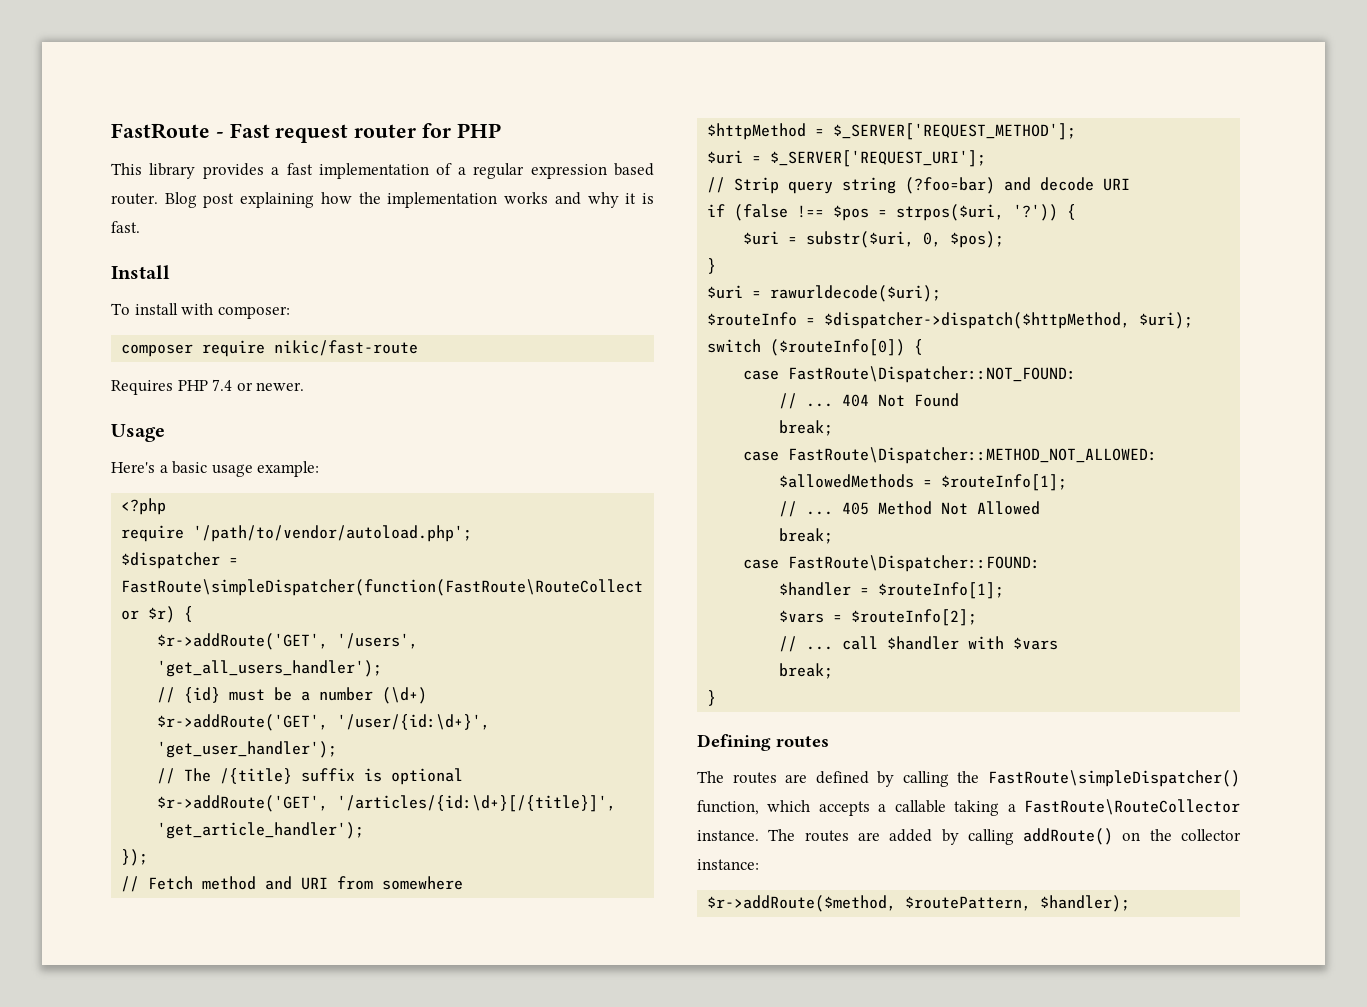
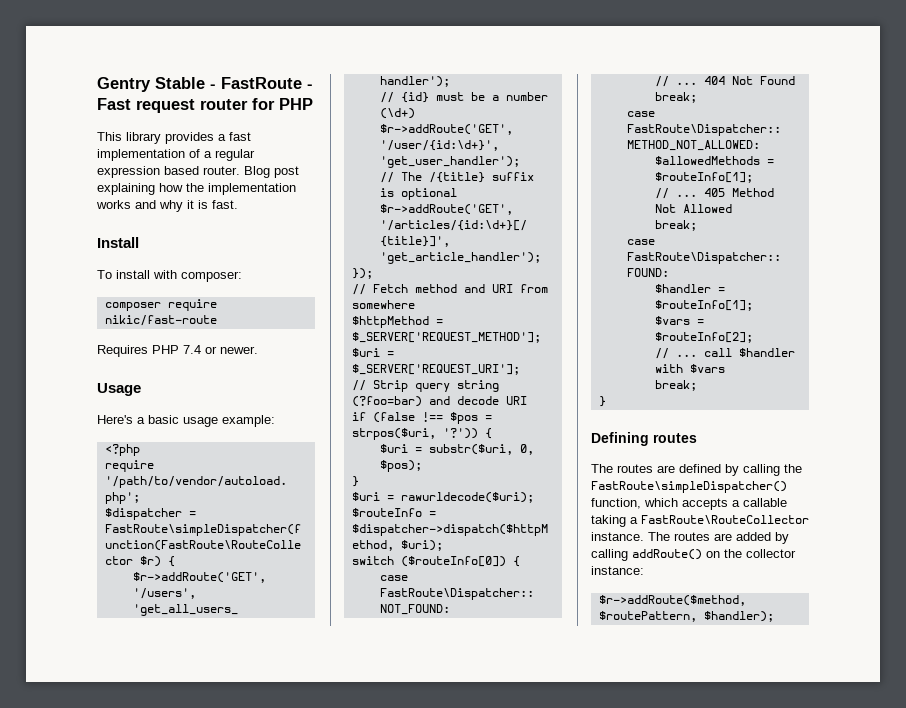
- FastRoute - Fast request router for PHP
+ Gentry Stable - FastRoute - Fast request router for PHP

